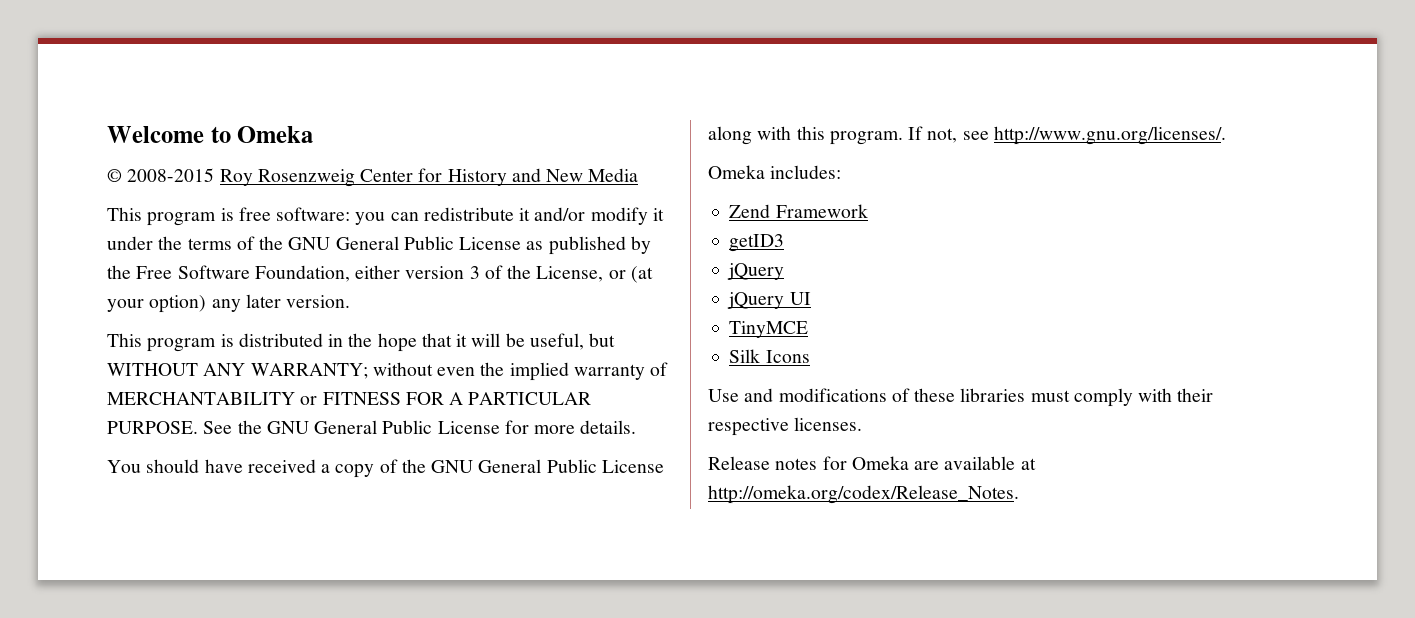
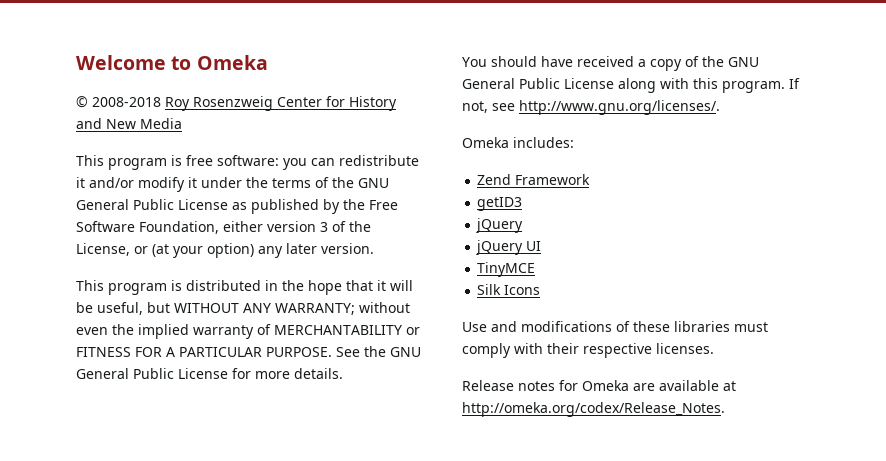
- © 2008-2015 Roy Rosenzweig Center for History and New Media
+ © 2008-2018 Roy Rosenzweig Center for History and New Media

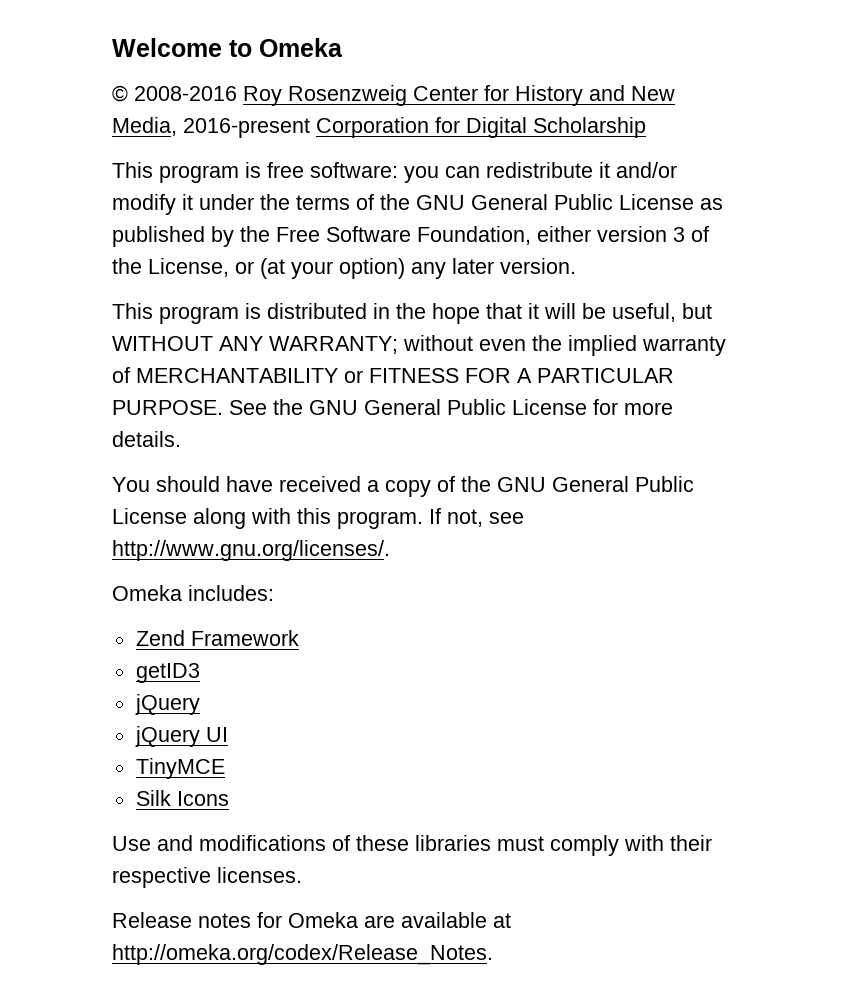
- © 2008-2018 Roy Rosenzweig Center for History and New Media
+ © 2008-2016 Roy Rosenzweig Center for History and New Media, 2016-present Corporation for Digital Scholarship

